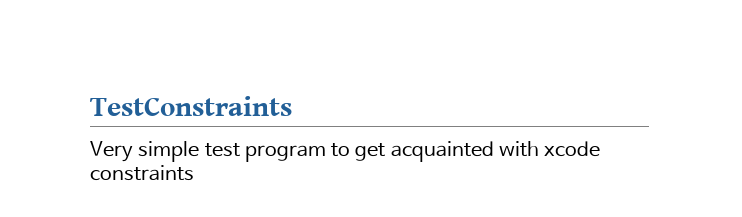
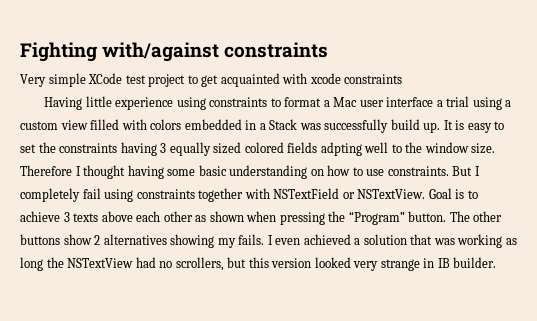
- TestConstraints
+ Fighting with/against constraints
- Very simple test program to get acquainted with xcode constraints
+ Very simple XCode test project to get acquainted with xcode constraints
+ Having little experience using constraints to format a Mac user interface a trial using a custom view filled with colors embedded in a Stack was successfully build up. It is easy to set the constraints having 3 equally sized colored fields adpting well to the window size. Therefore I thought having some basic understanding on how to use constraints. But I completely fail using constraints together with NSTextField or NSTextView. Goal is to achieve 3 texts above each other as shown when pressing the “Program” button. The other buttons show 2 alternatives showing my fails. I even achieved a solution that was working as long the NSTextView had no scrollers, but this version looked very strange in IB builder.

